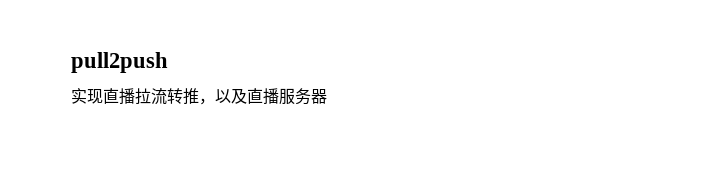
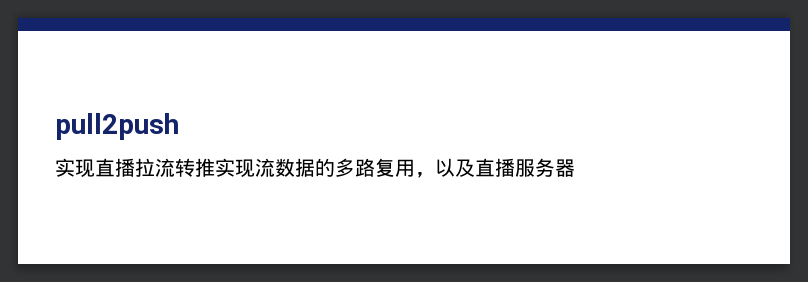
- 实现直播拉流转推，以及直播服务器
+ 实现直播拉流转推实现流数据的多路复用，以及直播服务器

